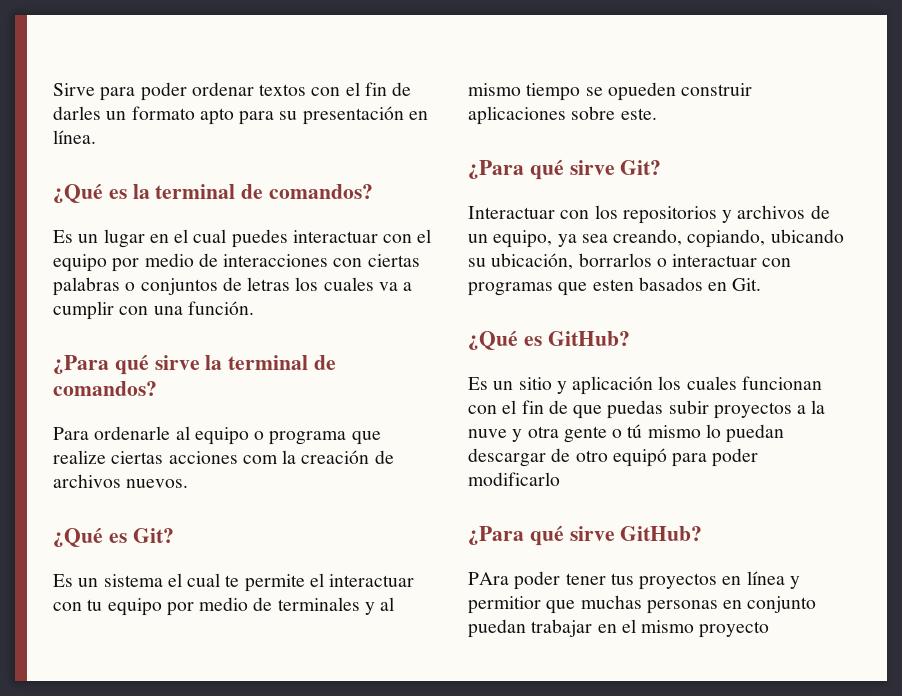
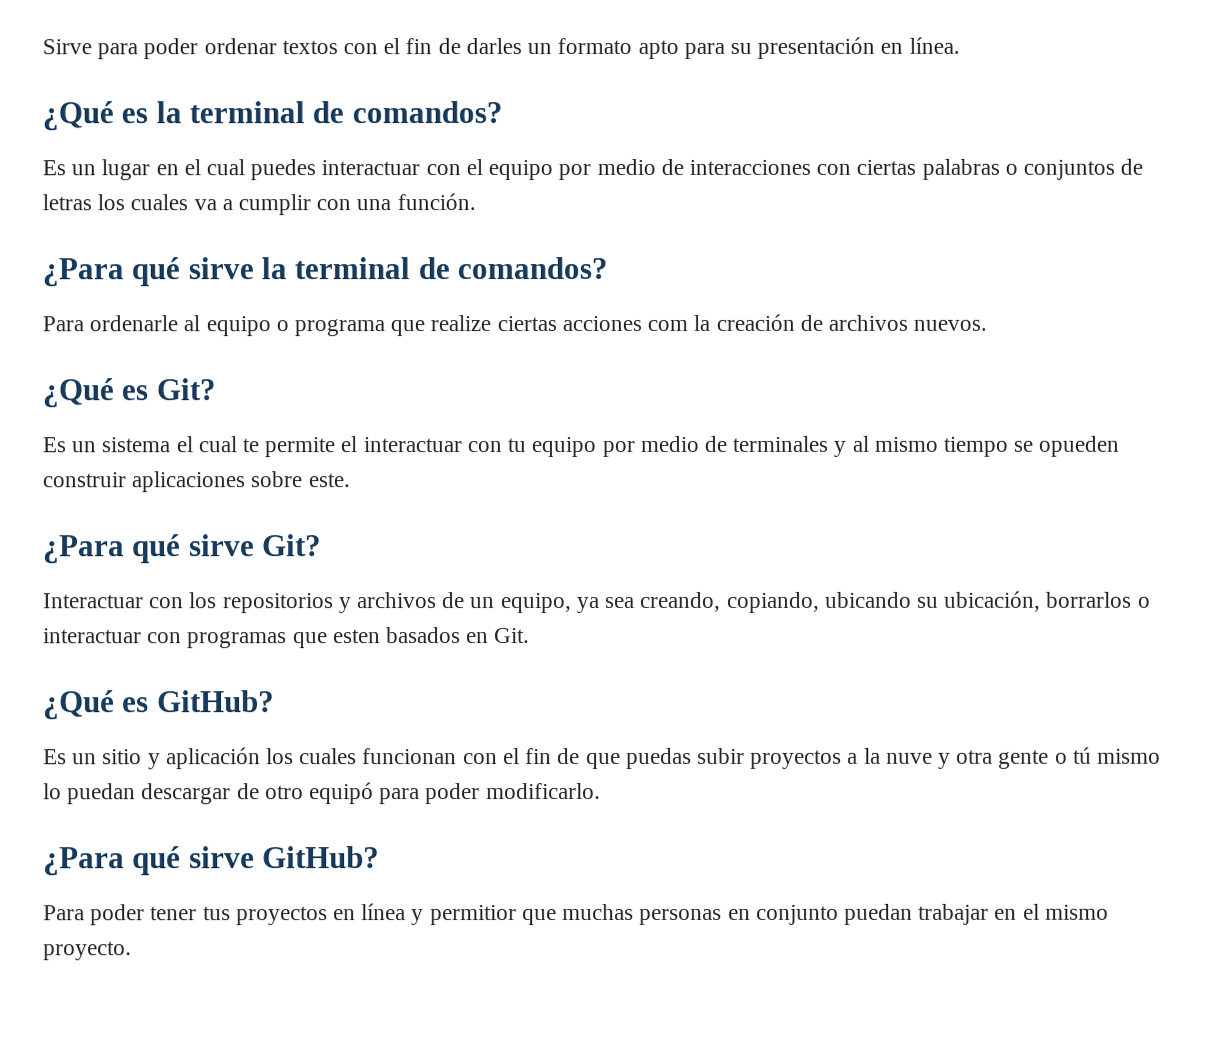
- Es un sitio y aplicación los cuales funcionan con el fin de que puedas subir proyectos a la nuve y otra gente o tú mismo lo puedan descargar de otro equipó para poder modificarlo
+ Es un sitio y aplicación los cuales funcionan con el fin de que puedas subir proyectos a la nuve y otra gente o tú mismo lo puedan descargar de otro equipó para poder modificarlo.
- PAra poder tener tus proyectos en línea y permitior que muchas personas en conjunto puedan trabajar en el mismo proyecto
+ Para poder tener tus proyectos en línea y permitior que muchas personas en conjunto puedan trabajar en el mismo proyecto.

